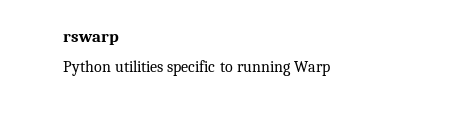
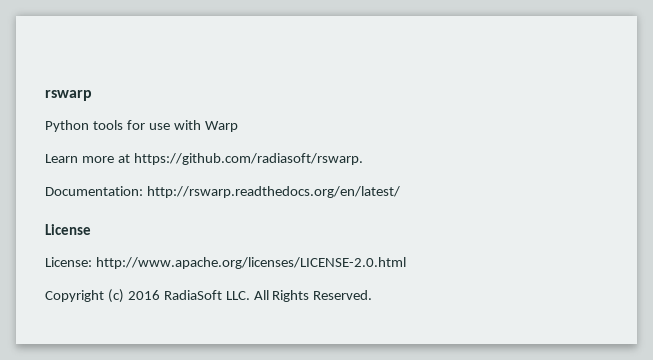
- Python utilities specific to running Warp
+ Python tools for use with Warp
+ Learn more at https://github.com/radiasoft/rswarp.
+ Documentation: http://rswarp.readthedocs.org/en/latest/
+ License
+ License: http://www.apache.org/licenses/LICENSE-2.0.html
+ Copyright (c) 2016 RadiaSoft LLC. All Rights Reserved.

